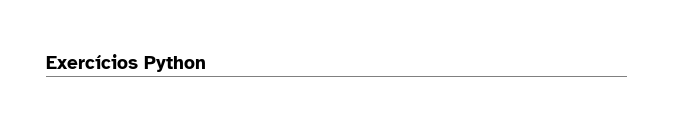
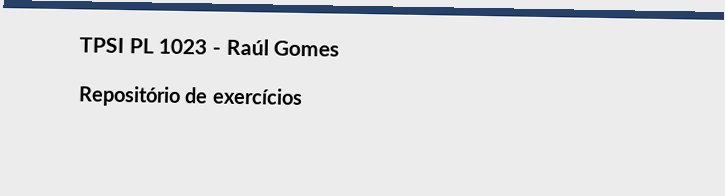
- Exercícios Python
+ TPSI PL 1023 - Raúl Gomes
+ Repositório de exercícios

